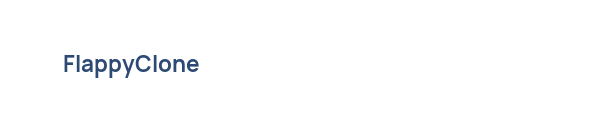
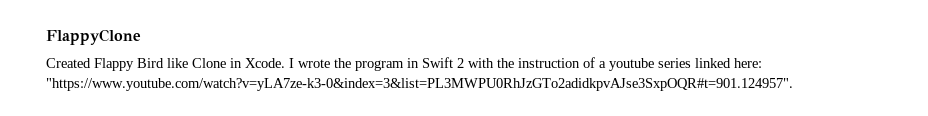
+ Created Flappy Bird like Clone in Xcode. I wrote the program in Swift 2 with the instruction of a youtube series linked here: "https://www.youtube.com/watch?v=yLA7ze-k3-0&index=3&list=PL3MWPU0RhJzGTo2adidkpvAJse3SxpOQR#t=901.124957".

